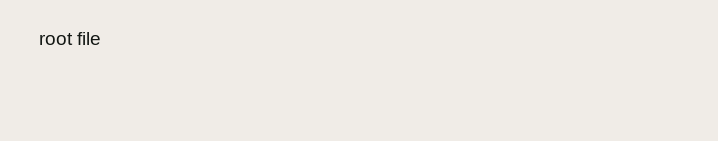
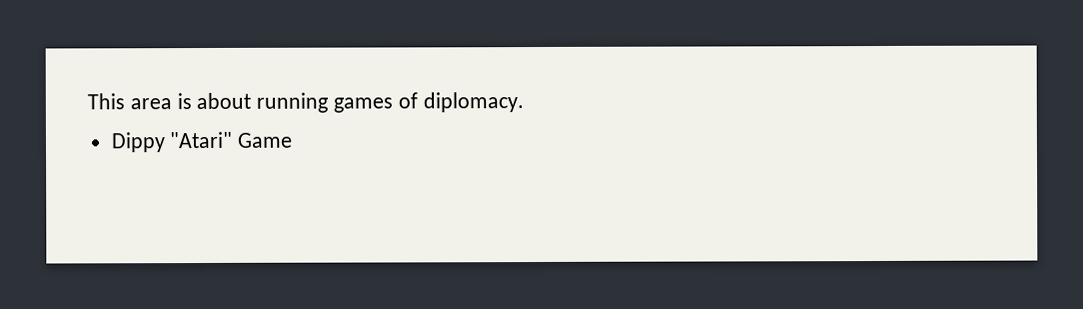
- root file
+ This area is about running games of diplomacy.
+ Dippy "Atari" Game

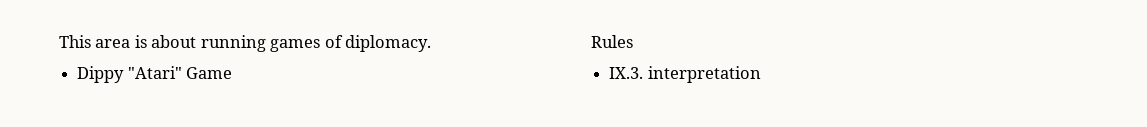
+ Rules
+ IX.3. interpretation

